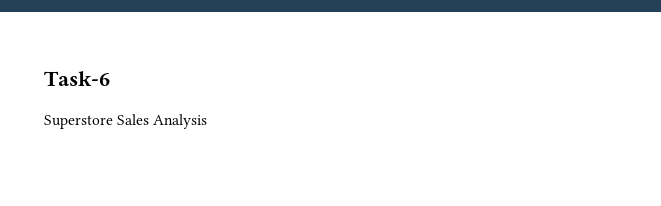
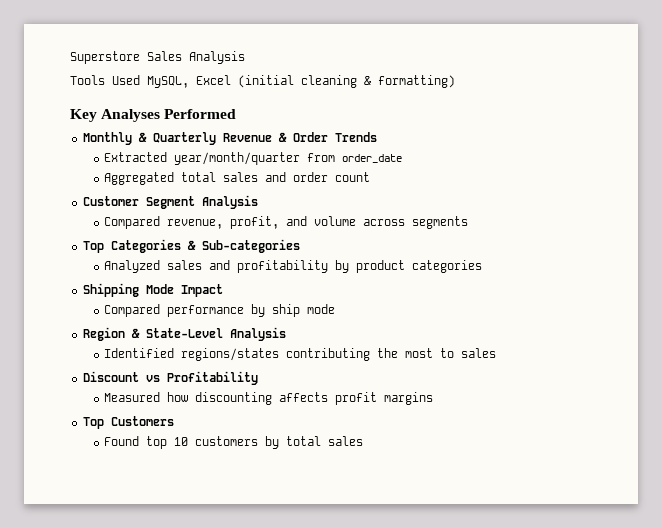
- Task-6
+ Tools Used MySQL, Excel (initial cleaning & formatting)
+ Key Analyses Performed
+ Monthly & Quarterly Revenue & Order Trends
+ Extracted year/month/quarter from order_date
+ Aggregated total sales and order count
+ Customer Segment Analysis
+ Compared revenue, profit, and volume across segments
+ Top Categories & Sub-categories
+ Analyzed sales and profitability by product categories
+ Shipping Mode Impact
+ Compared performance by ship mode
+ Region & State-Level Analysis
+ Identified regions/states contributing the most to sales
+ Discount vs Profitability
+ Measured how discounting affects profit margins
+ Top Customers
+ Found top 10 customers by total sales

